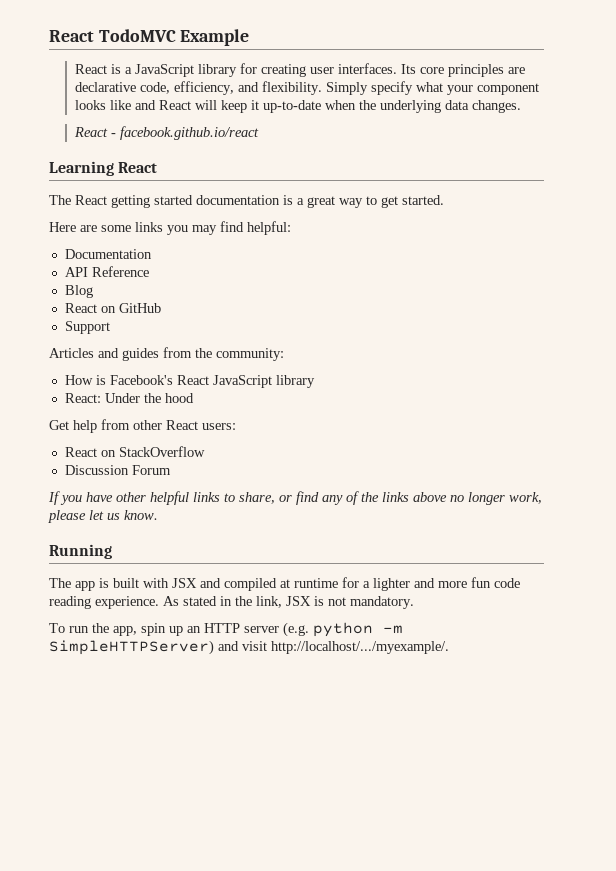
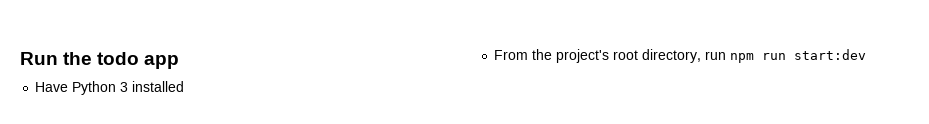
- React TodoMVC Example
- React is a JavaScript library for creating user interfaces. Its core principles are declarative code, efficiency, and flexibility. Simply specify what your component looks like and React will keep it up-to-date when the underlying data changes.
- React - facebook.github.io/react
- Learning React
- The React getting started documentation is a great way to get started.
- Here are some links you may find helpful:
- Documentation
- API Reference
- Blog
- React on GitHub
- Support
- Articles and guides from the community:
- How is Facebook's React JavaScript library
- React: Under the hood
- Get help from other React users:
- React on StackOverflow
- Discussion Forum
- If you have other helpful links to share, or find any of the links above no longer work, please let us know.
- Running
- The app is built with JSX and compiled at runtime for a lighter and more fun code reading experience. As stated in the link, JSX is not mandatory.
- To run the app, spin up an HTTP server (e.g. python -m SimpleHTTPServer) and visit http://localhost/.../myexample/.
+ Run the todo app
+ Have Python 3 installed
+ From the project's root directory, run npm run start:dev

